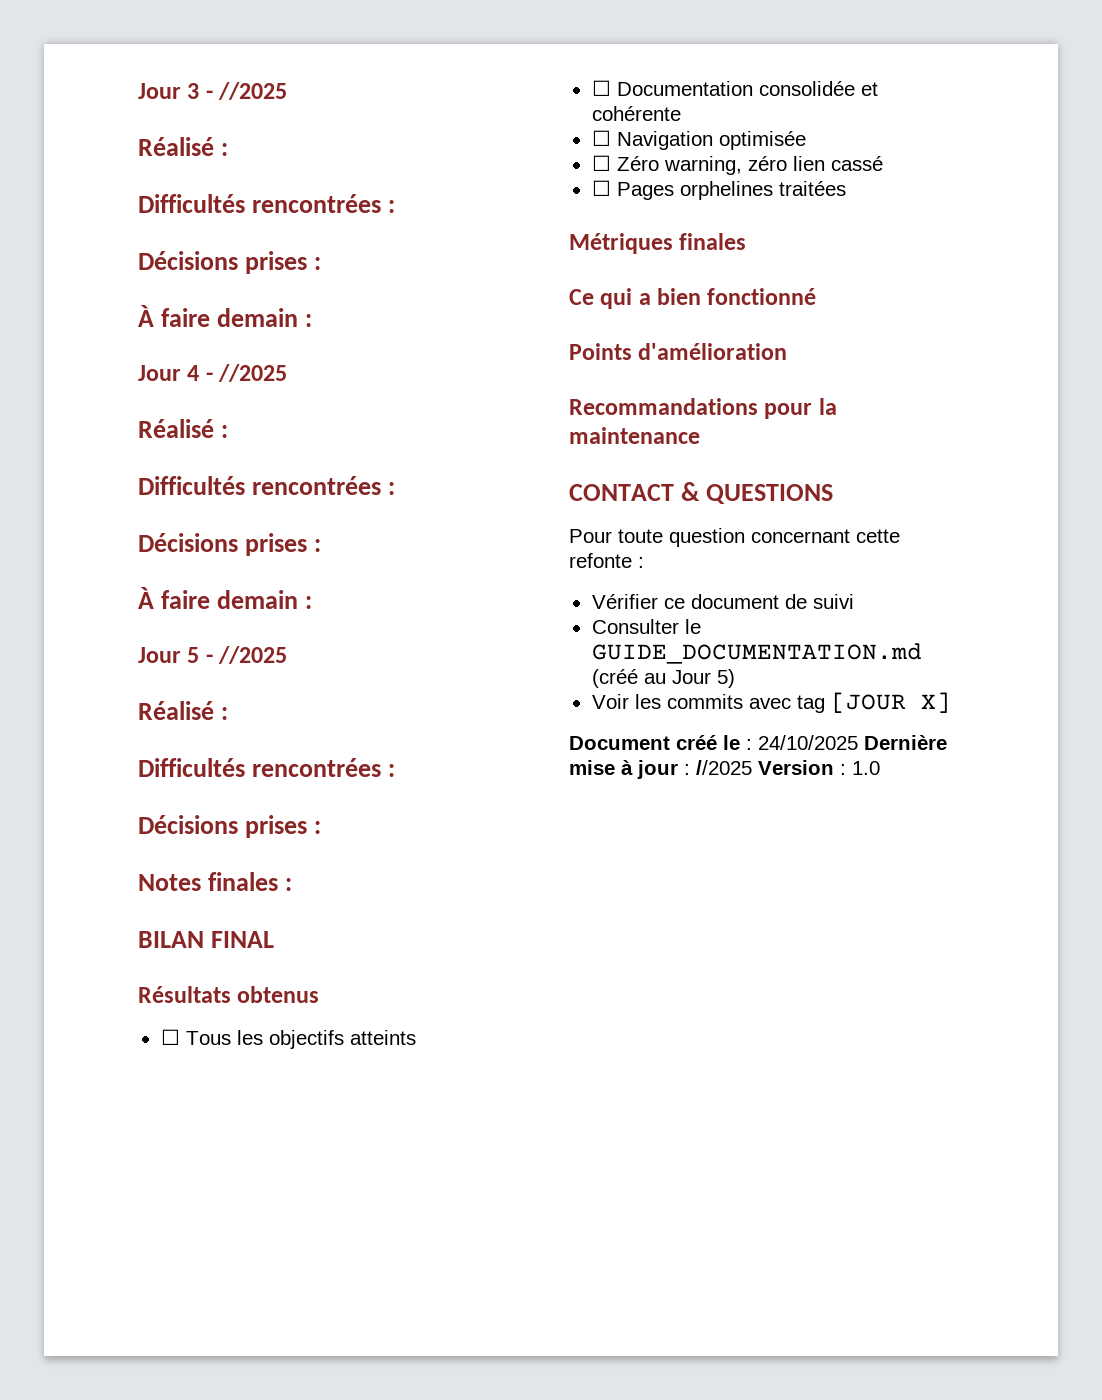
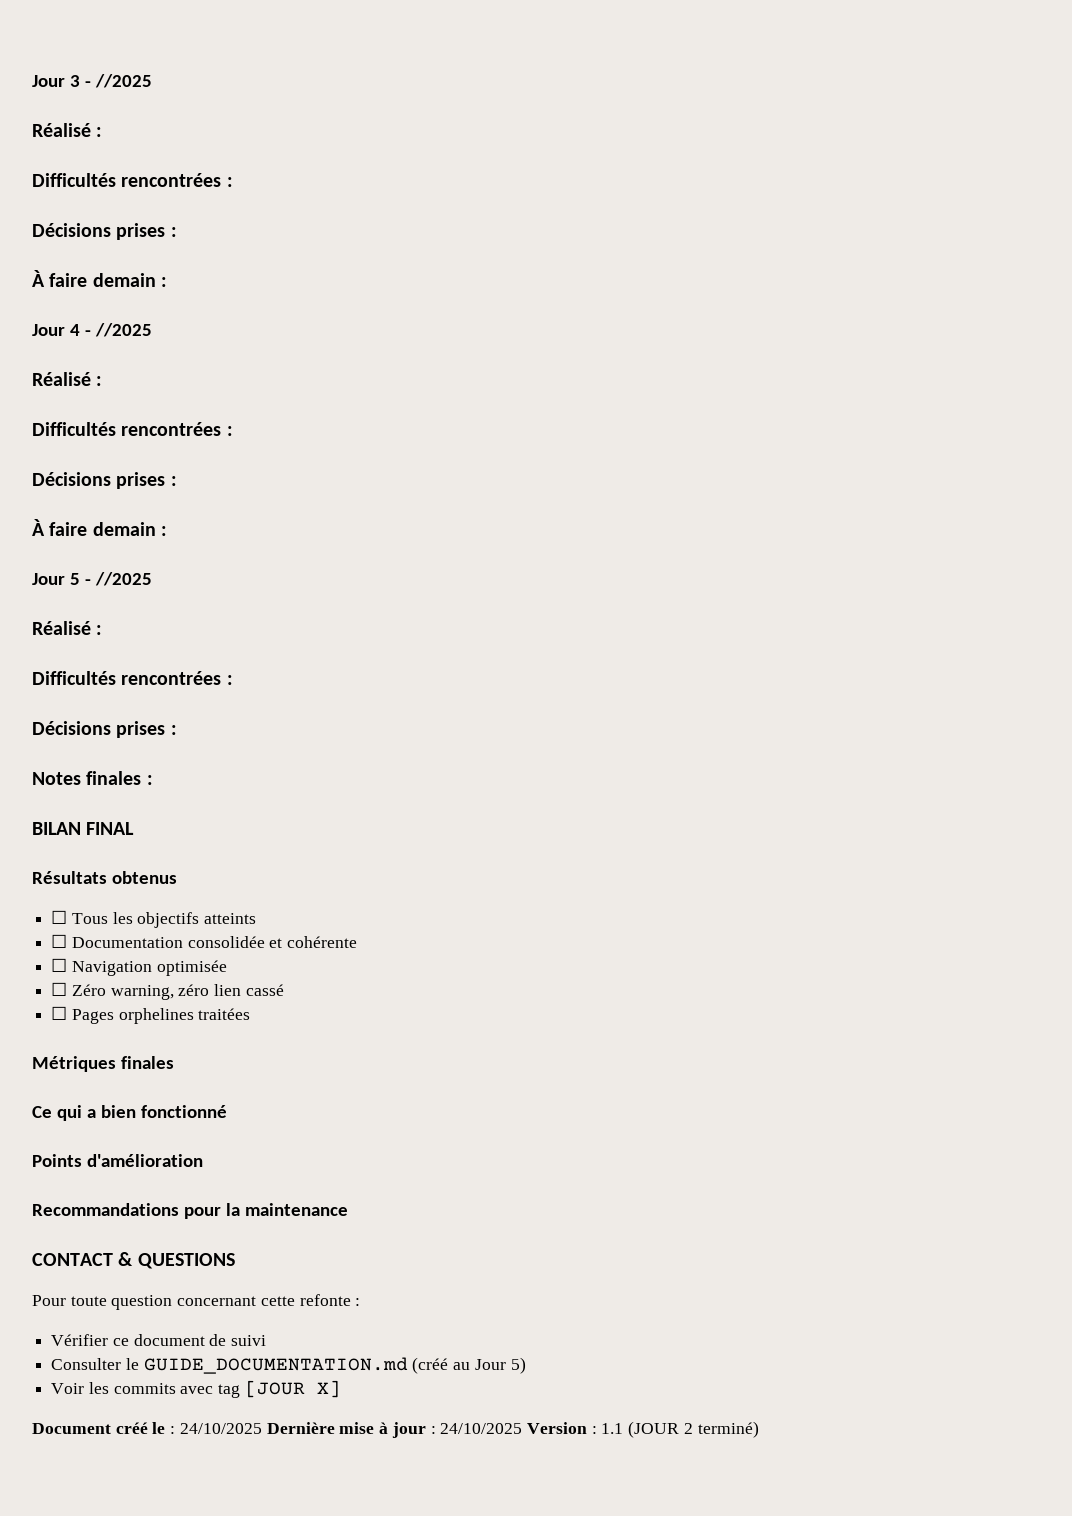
- Document créé le : 24/10/2025 Dernière mise à jour : //2025 Version : 1.0
+ Document créé le : 24/10/2025 Dernière mise à jour : 24/10/2025 Version : 1.1 (JOUR 2 terminé)

